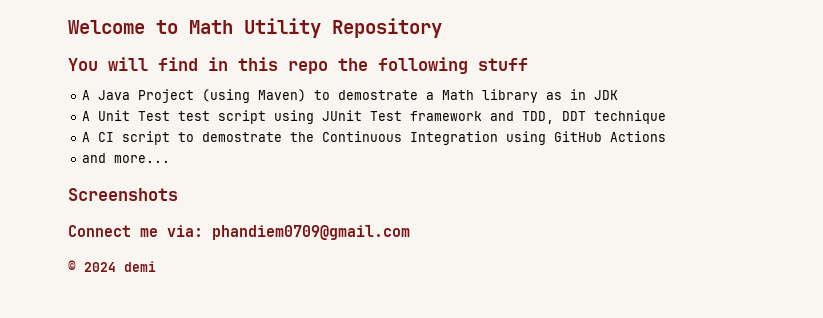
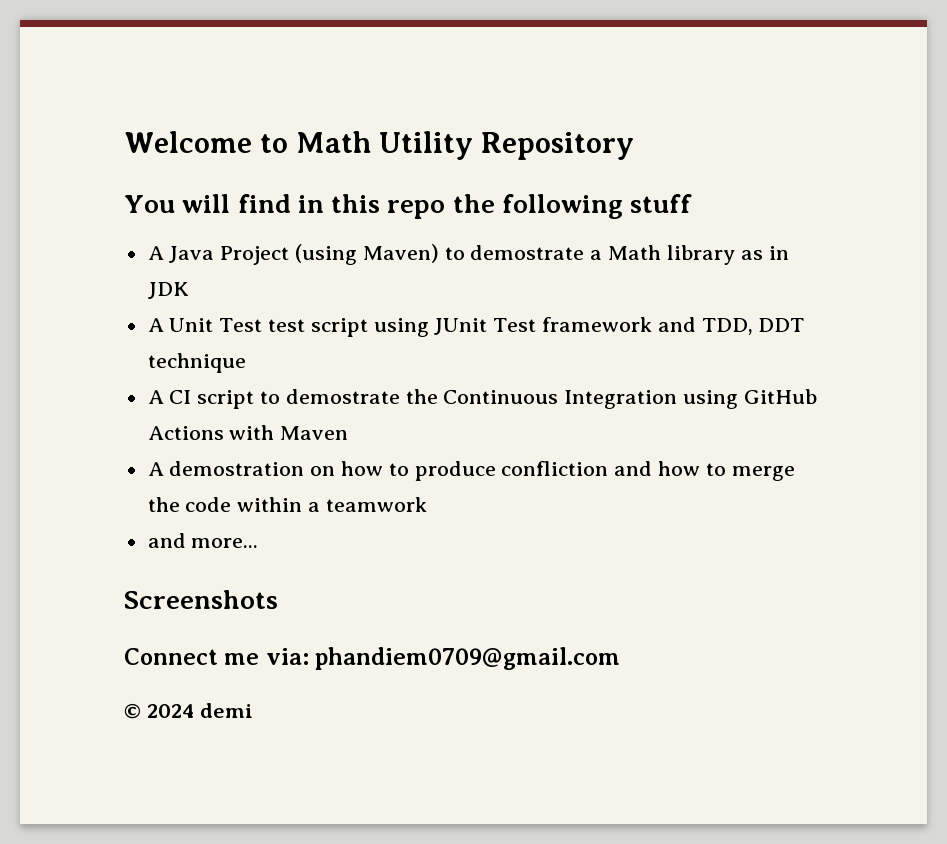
- A CI script to demostrate the Continuous Integration using GitHub Actions
+ A CI script to demostrate the Continuous Integration using GitHub Actions with Maven
+ A demostration on how to produce confliction and how to merge the code within a teamwork

